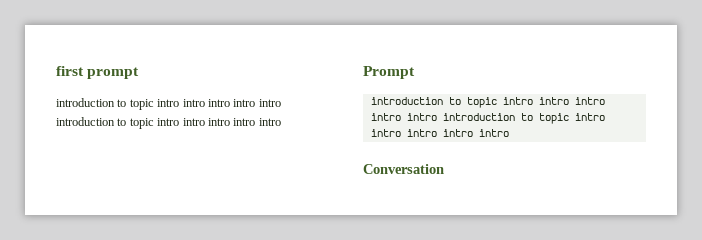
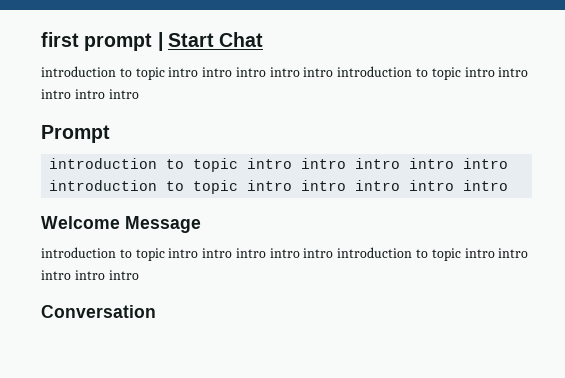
- first prompt
+ first prompt | Start Chat
+ Welcome Message
+ introduction to topic intro intro intro intro intro introduction to topic intro intro intro intro intro

